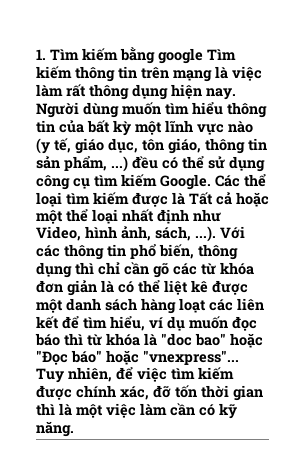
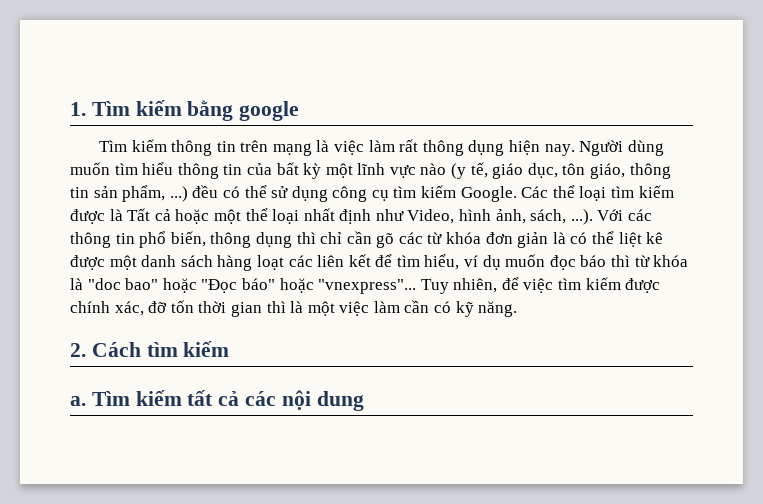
- 1. Tìm kiếm bằng google Tìm kiếm thông tin trên mạng là việc làm rất thông dụng hiện nay.
+ 1. Tìm kiếm bằng google
+ Tìm kiếm thông tin trên mạng là việc làm rất thông dụng hiện nay.
+ 2. Cách tìm kiếm
+ a. Tìm kiếm tất cả các nội dung

